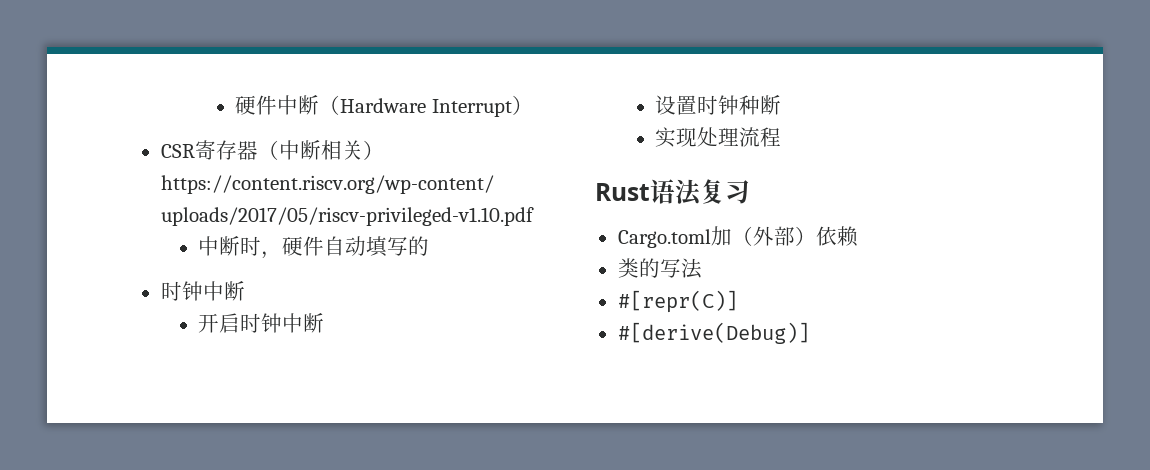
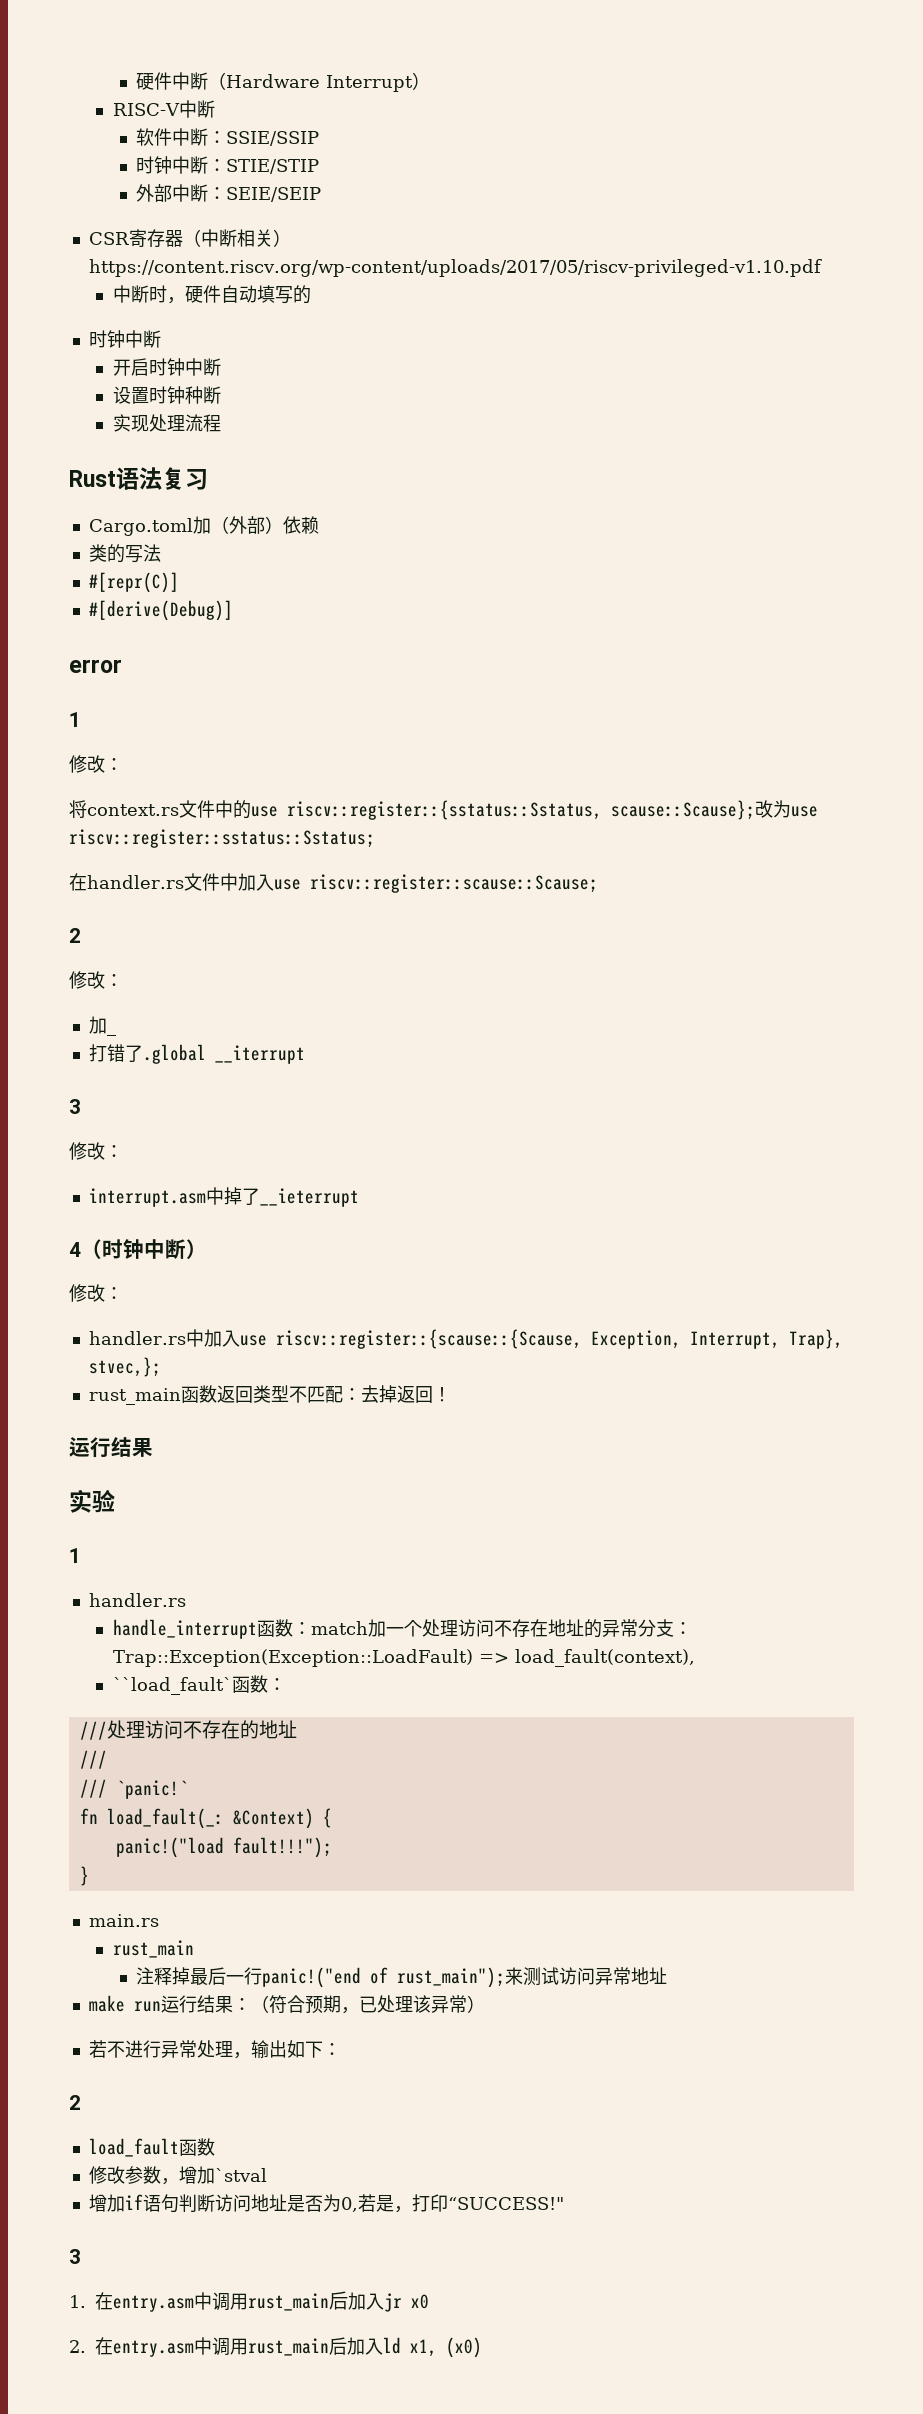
+ RISC-V中断
+ 软件中断：SSIE/SSIP
+ 时钟中断：STIE/STIP
+ 外部中断：SEIE/SEIP
+ error
+ 1
+ 修改：
+ 将context.rs文件中的use riscv::register::{sstatus::Sstatus, scause::Scause};改为use riscv::register::sstatus::Sstatus;
+ 在handler.rs文件中加入use riscv::register::scause::Scause;
+ 2
+ 修改：
+ 加_
+ 打错了.global __iterrupt
+ 3
+ 修改：
+ interrupt.asm中掉了__ieterrupt
+ 4（时钟中断）
+ 修改：
+ handler.rs中加入use riscv::register::{scause::{Scause, Exception, Interrupt, Trap}, stvec,};
+ rust_main函数返回类型不匹配：去掉返回！
+ 运行结果
+ 实验
+ 1
+ handler.rs
+ handle_interrupt函数：match加一个处理访问不存在地址的异常分支：Trap::Exception(Exception::LoadFault) => load_fault(context),
+ ``load_fault`函数：
+ ///处理访问不存在的地址
+ ///
+ /// `panic!`
+ fn load_fault(_: &Context) {
+ panic!("load fault!!!");
+ }
+ main.rs
+ rust_main
+ 注释掉最后一行panic!("end of rust_main");来测试访问异常地址
+ make run运行结果：（符合预期，已处理该异常）
+ 若不进行异常处理，输出如下：
+ 2
+ load_fault函数
+ 修改参数，增加`stval
+ 增加if语句判断访问地址是否为0,若是，打印“SUCCESS!"
+ 3
+ 1.在entry.asm中调用rust_main后加入jr x0
+ 2.在entry.asm中调用rust_main后加入ld x1, (x0)

